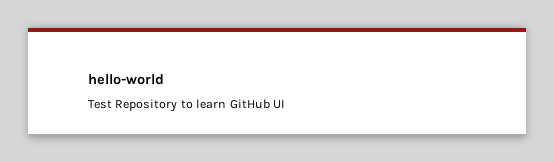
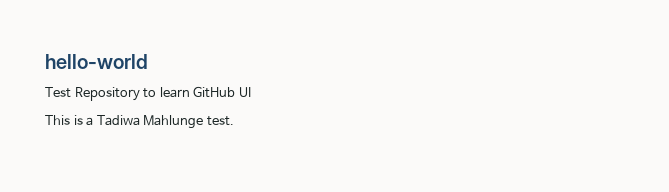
+ This is a Tadiwa Mahlunge test.

